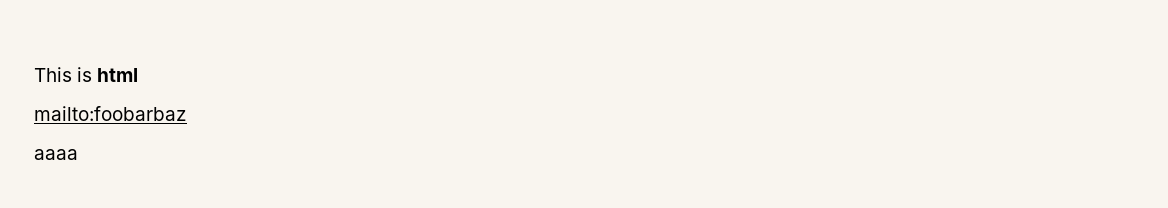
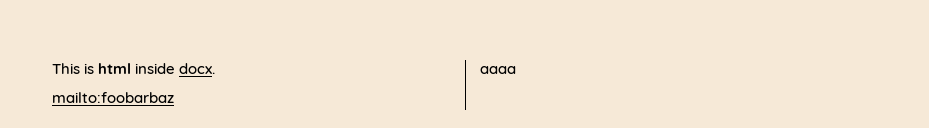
- This is html
+ This is html inside docx.

